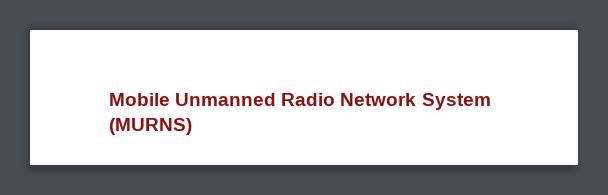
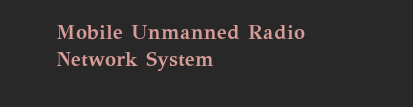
- Mobile Unmanned Radio Network System (MURNS)
+ Mobile Unmanned Radio Network System

